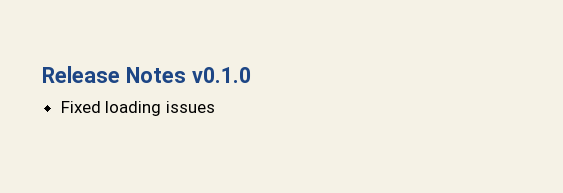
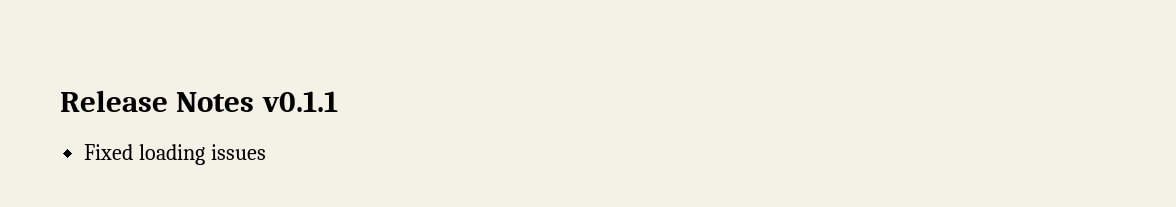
- Release Notes v0.1.0
+ Release Notes v0.1.1

